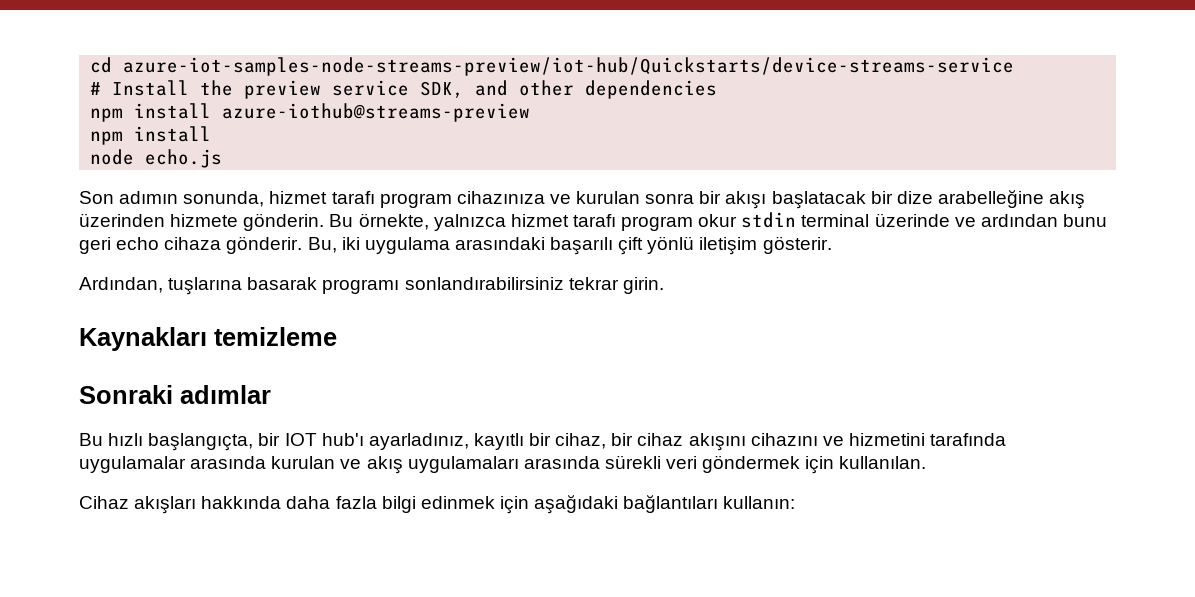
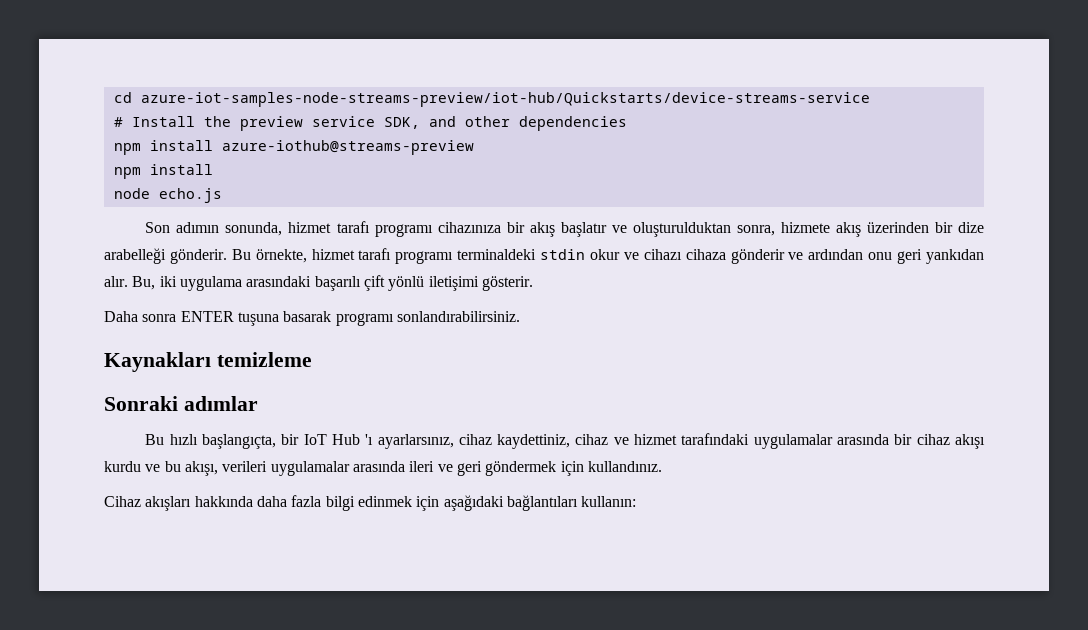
- Son adımın sonunda, hizmet tarafı program cihazınıza ve kurulan sonra bir akışı başlatacak bir dize arabelleğine akış üzerinden hizmete gönderin.
+ Son adımın sonunda, hizmet tarafı programı cihazınıza bir akış başlatır ve oluşturulduktan sonra, hizmete akış üzerinden bir dize arabelleği gönderir.
- Bu örnekte, yalnızca hizmet tarafı program okur stdin terminal üzerinde ve ardından bunu geri echo cihaza gönderir.
+ Bu örnekte, hizmet tarafı programı terminaldeki stdin okur ve cihazı cihaza gönderir ve ardından onu geri yankıdan alır.
- Bu, iki uygulama arasındaki başarılı çift yönlü iletişim gösterir.
+ Bu, iki uygulama arasındaki başarılı çift yönlü iletişimi gösterir.
- Ardından, tuşlarına basarak programı sonlandırabilirsiniz tekrar girin.
+ Daha sonra ENTER tuşuna basarak programı sonlandırabilirsiniz.
- Bu hızlı başlangıçta, bir IOT hub'ı ayarladınız, kayıtlı bir cihaz, bir cihaz akışını cihazını ve hizmetini tarafında uygulamalar arasında kurulan ve akış uygulamaları arasında sürekli veri göndermek için kullanılan.
+ Bu hızlı başlangıçta, bir IoT Hub 'ı ayarlarsınız, cihaz kaydettiniz, cihaz ve hizmet tarafındaki uygulamalar arasında bir cihaz akışı kurdu ve bu akışı, verileri uygulamalar arasında ileri ve geri göndermek için kullandınız.

